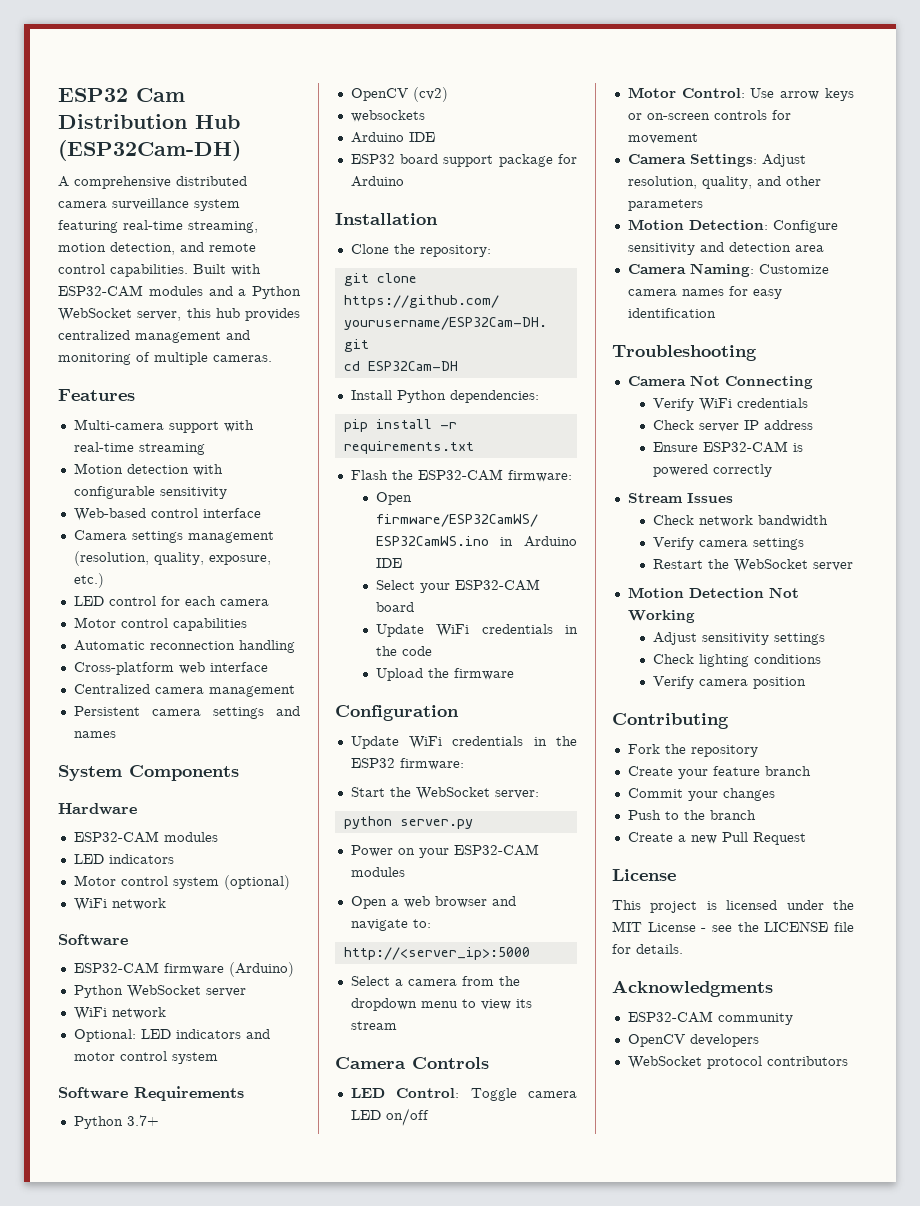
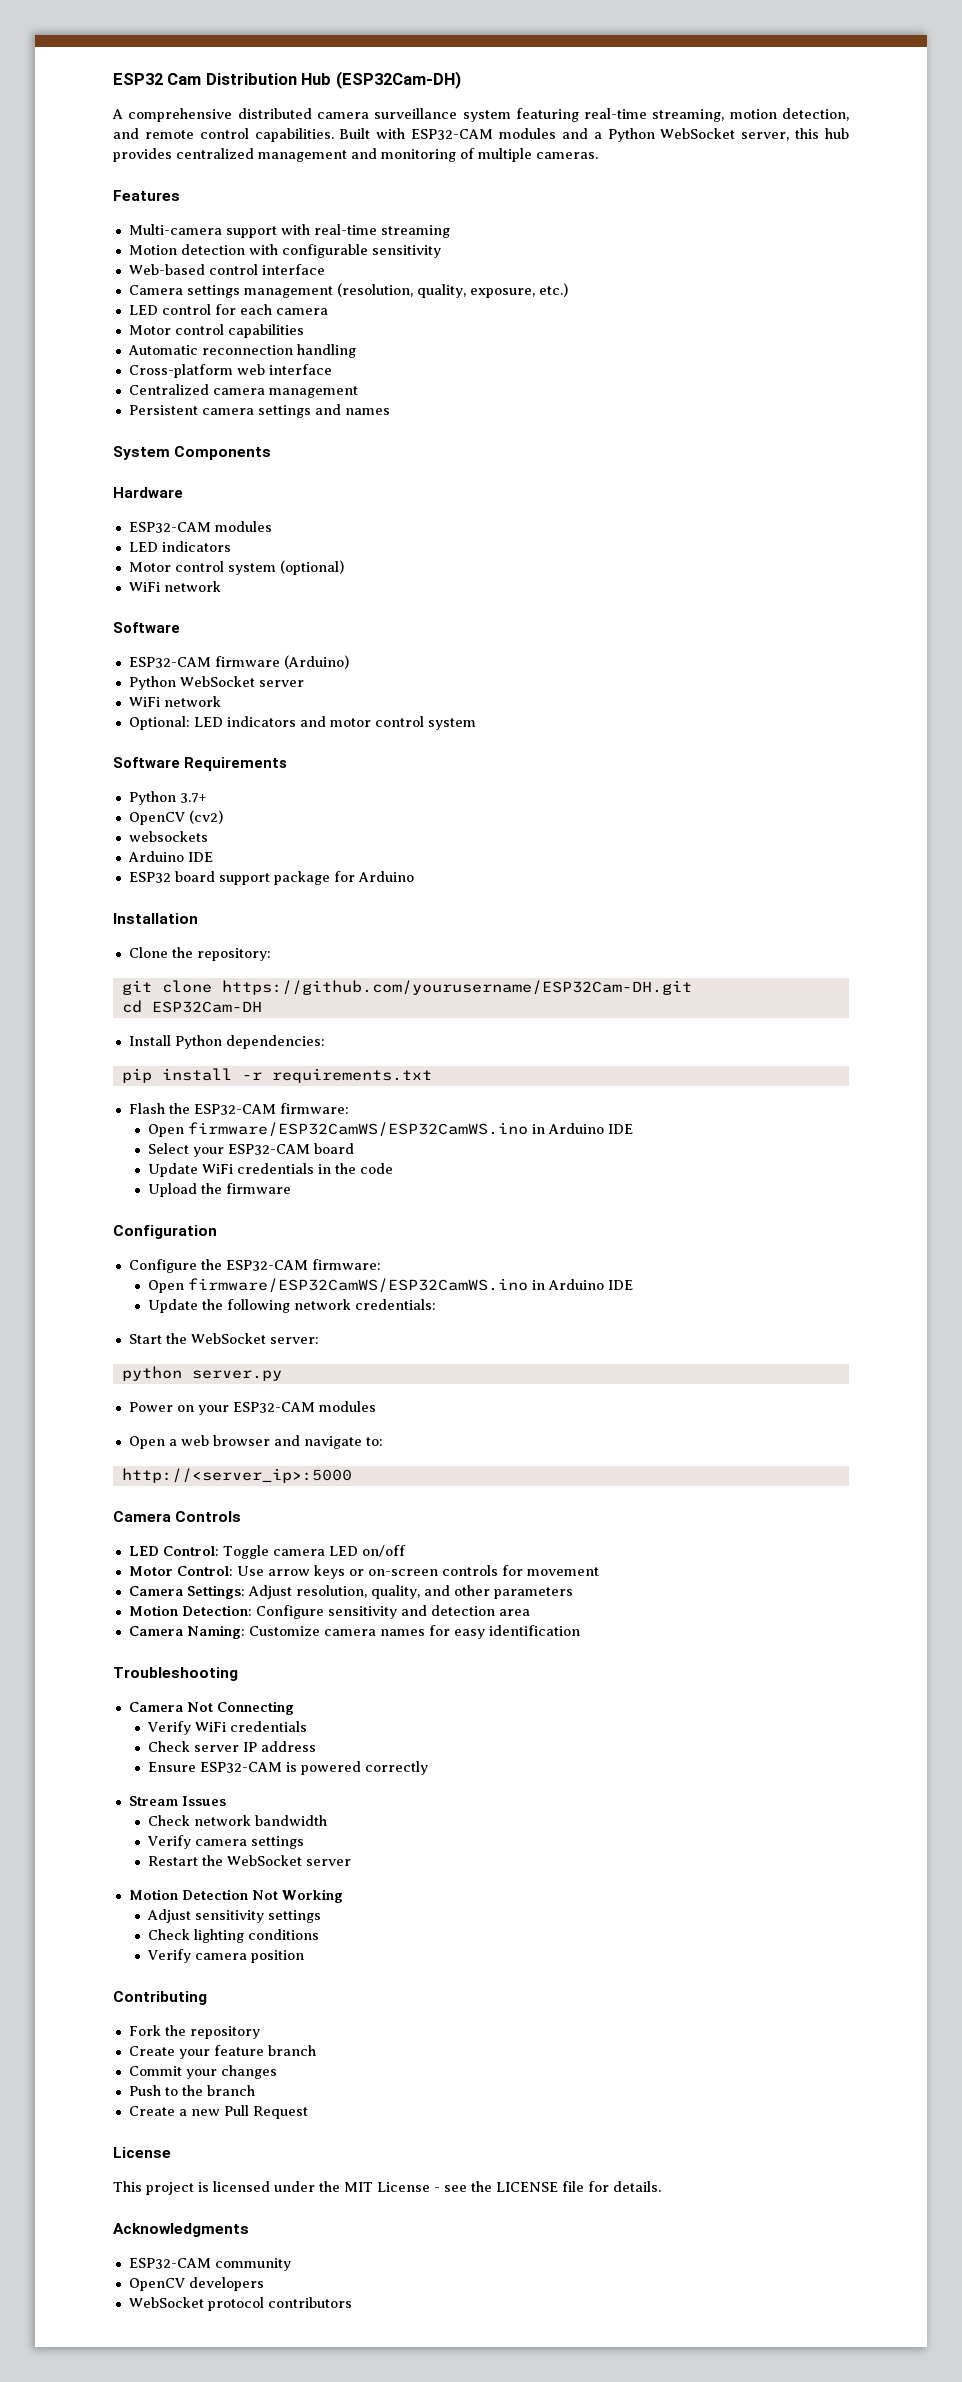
- Update WiFi credentials in the ESP32 firmware:
+ Configure the ESP32-CAM firmware:
+ Open firmware/ESP32CamWS/ESP32CamWS.ino in Arduino IDE
+ Update the following network credentials:
- Select a camera from the dropdown menu to view its stream

